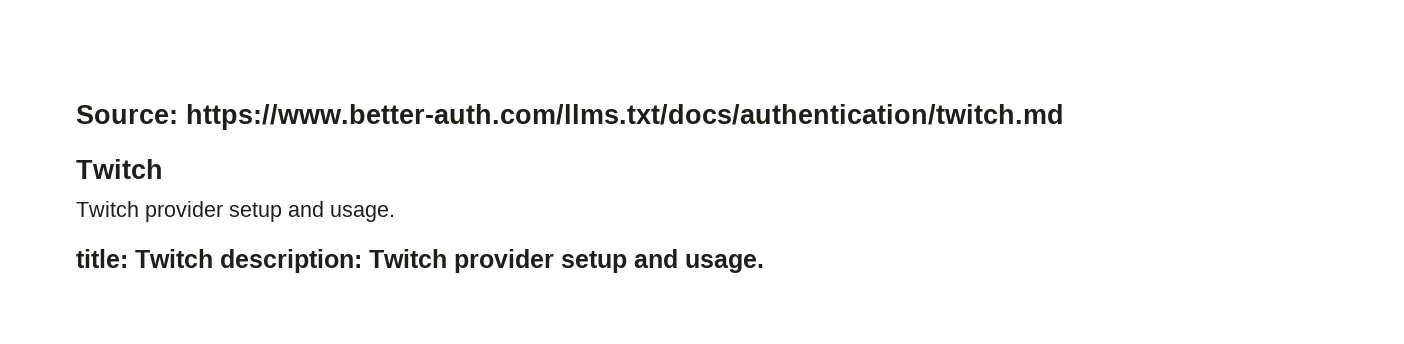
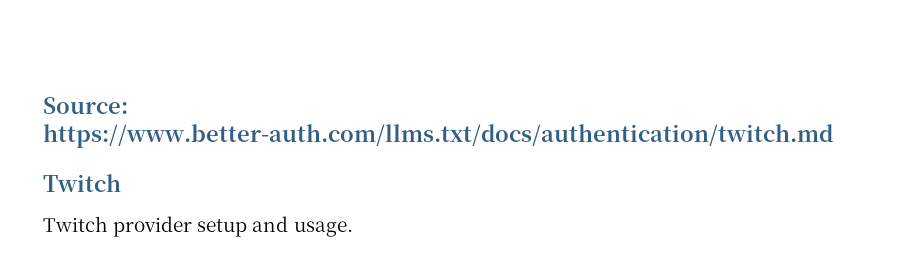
- title: Twitch description: Twitch provider setup and usage.

